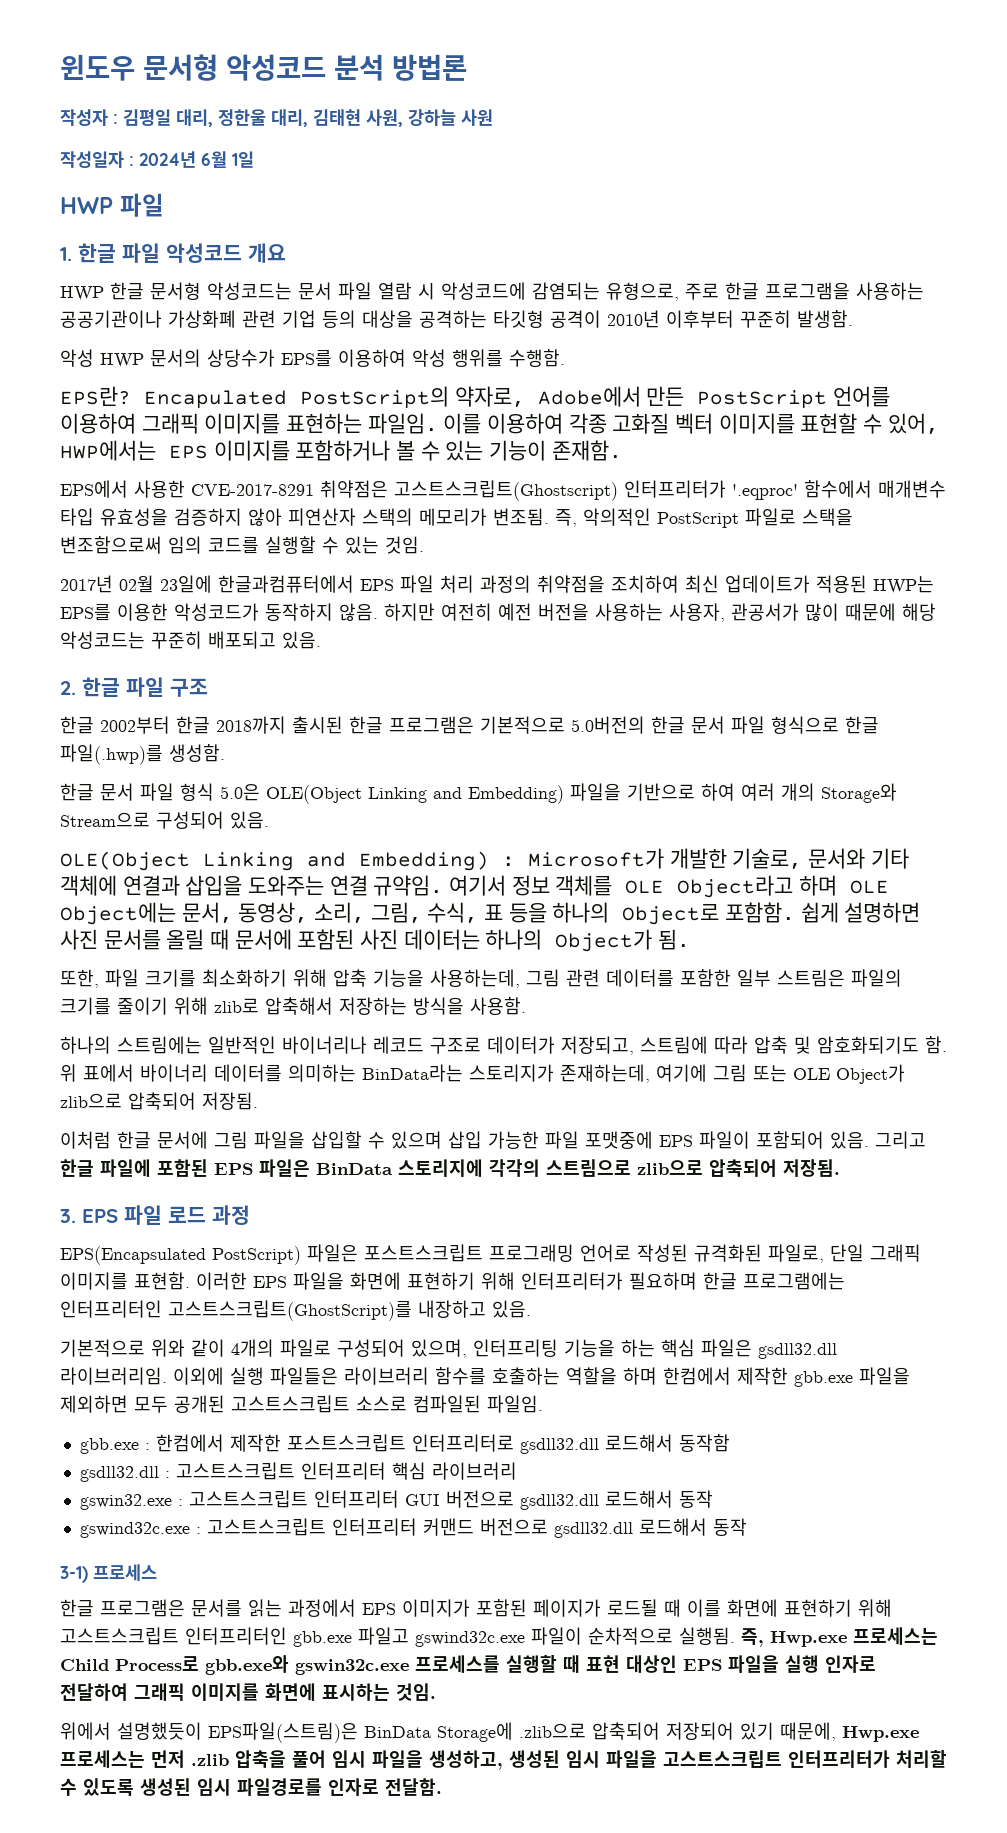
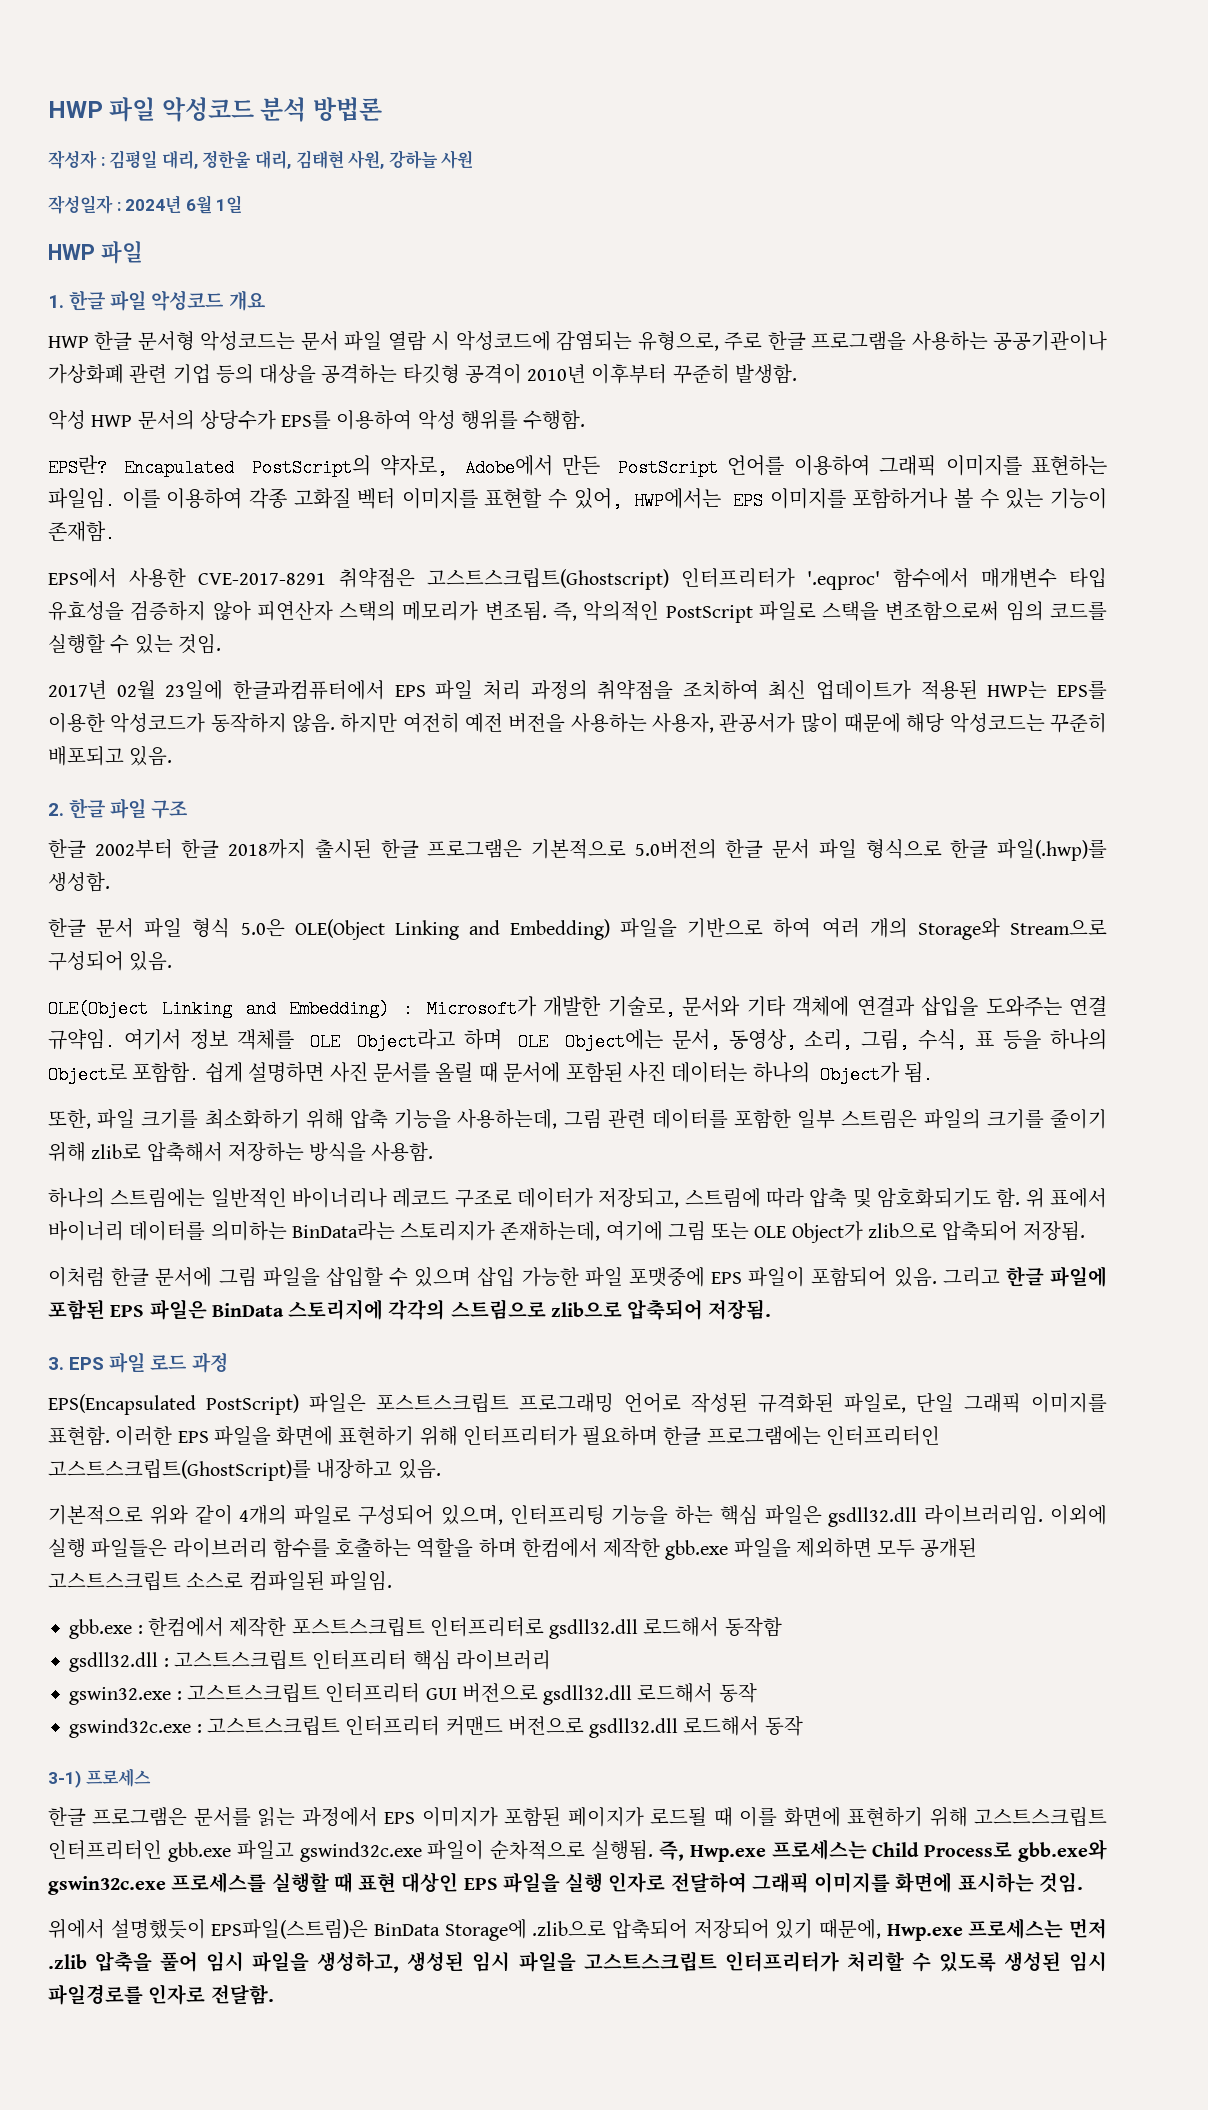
- 윈도우 문서형 악성코드 분석 방법론
+ HWP 파일 악성코드 분석 방법론

